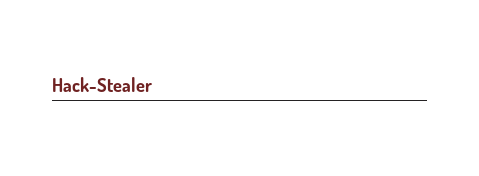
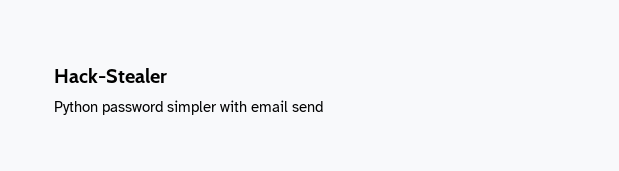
+ Python password simpler with email send

